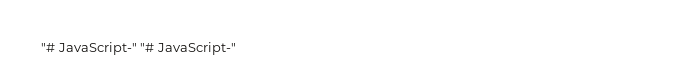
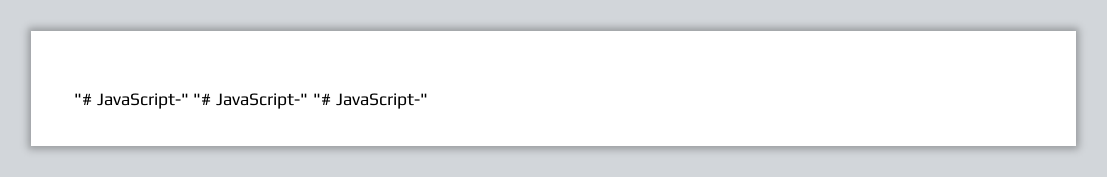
- "# JavaScript-" "# JavaScript-"
+ "# JavaScript-" "# JavaScript-" "# JavaScript-"

